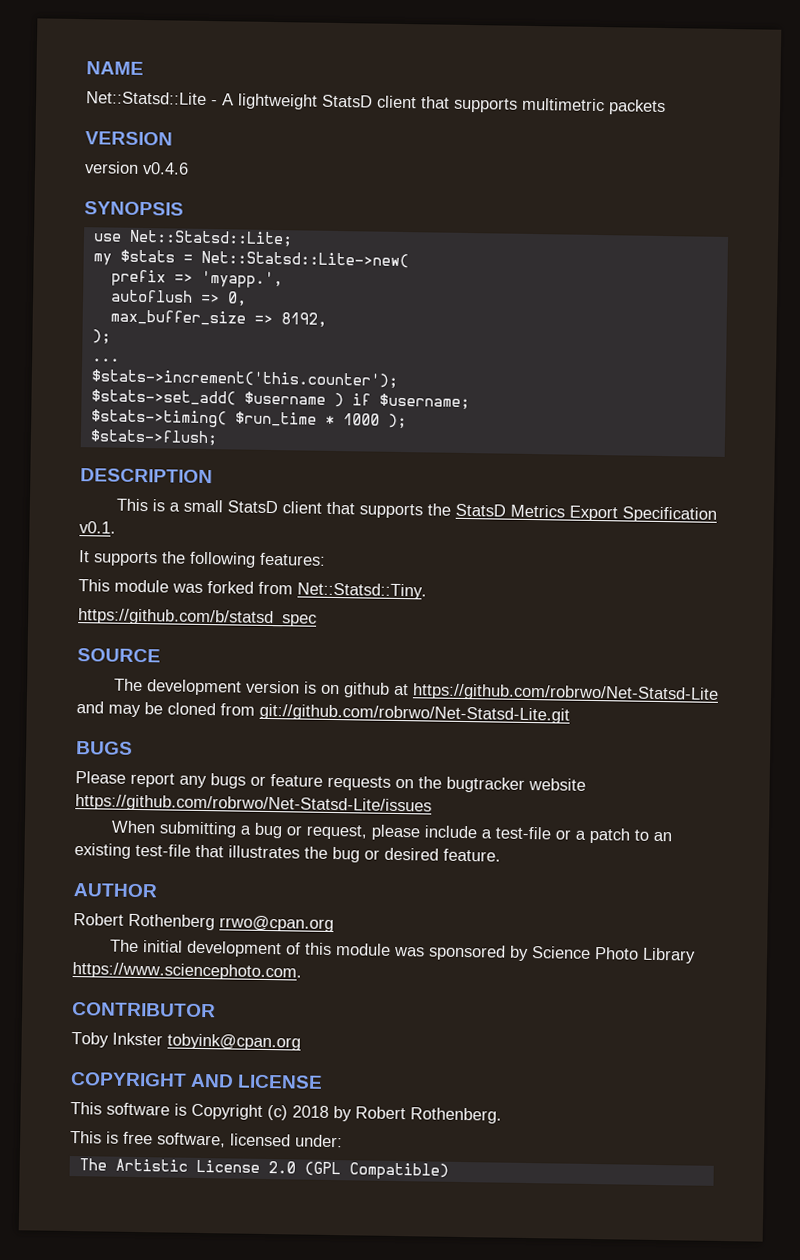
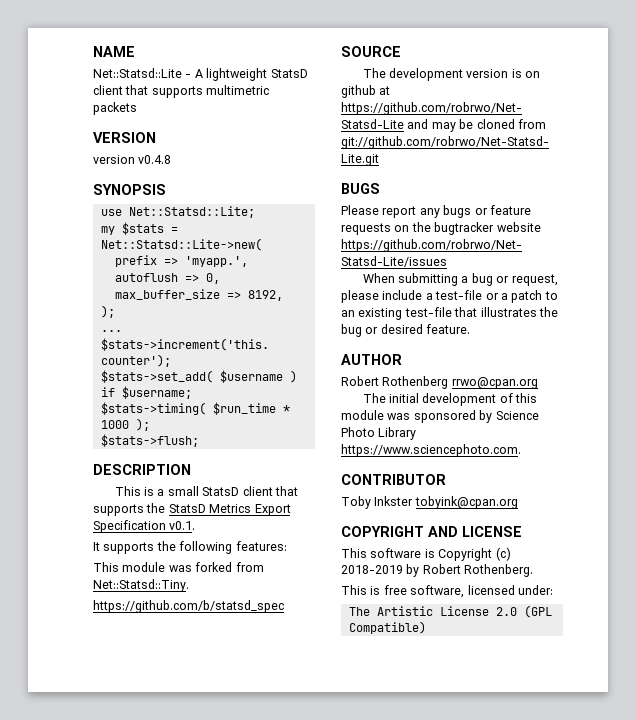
- version v0.4.6
+ version v0.4.8
- This software is Copyright (c) 2018 by Robert Rothenberg.
+ This software is Copyright (c) 2018-2019 by Robert Rothenberg.

